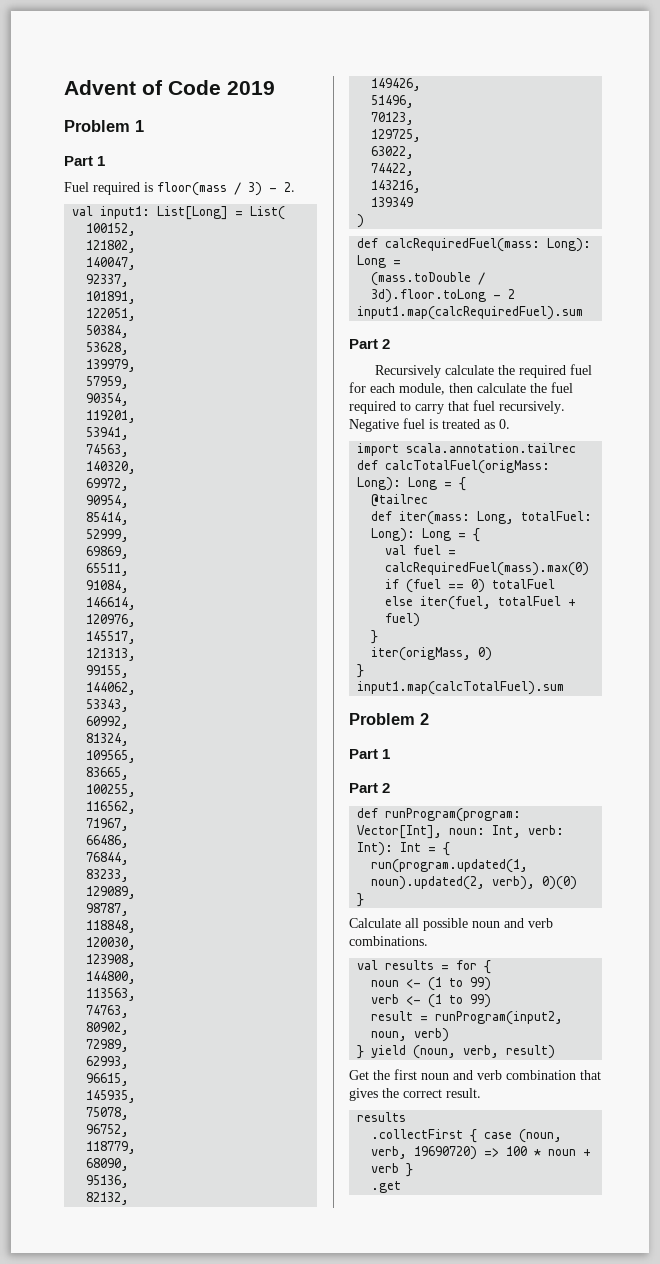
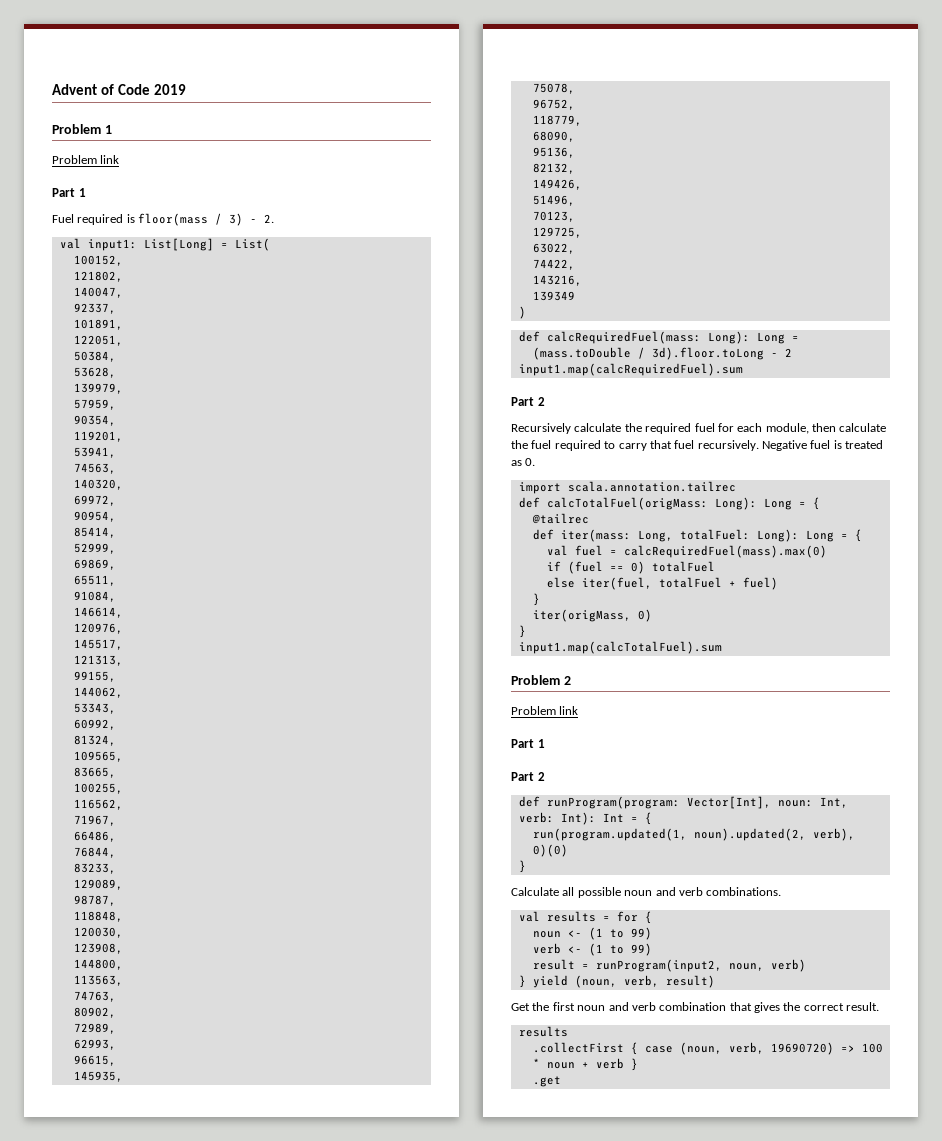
  Problem 1
+ Problem link
  Problem 2
+ Problem link

